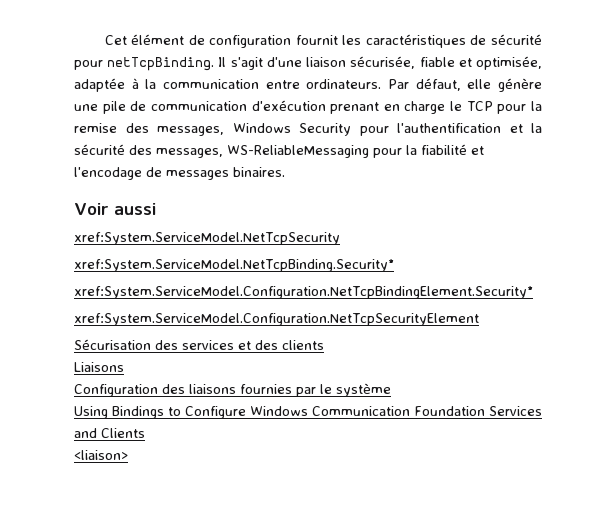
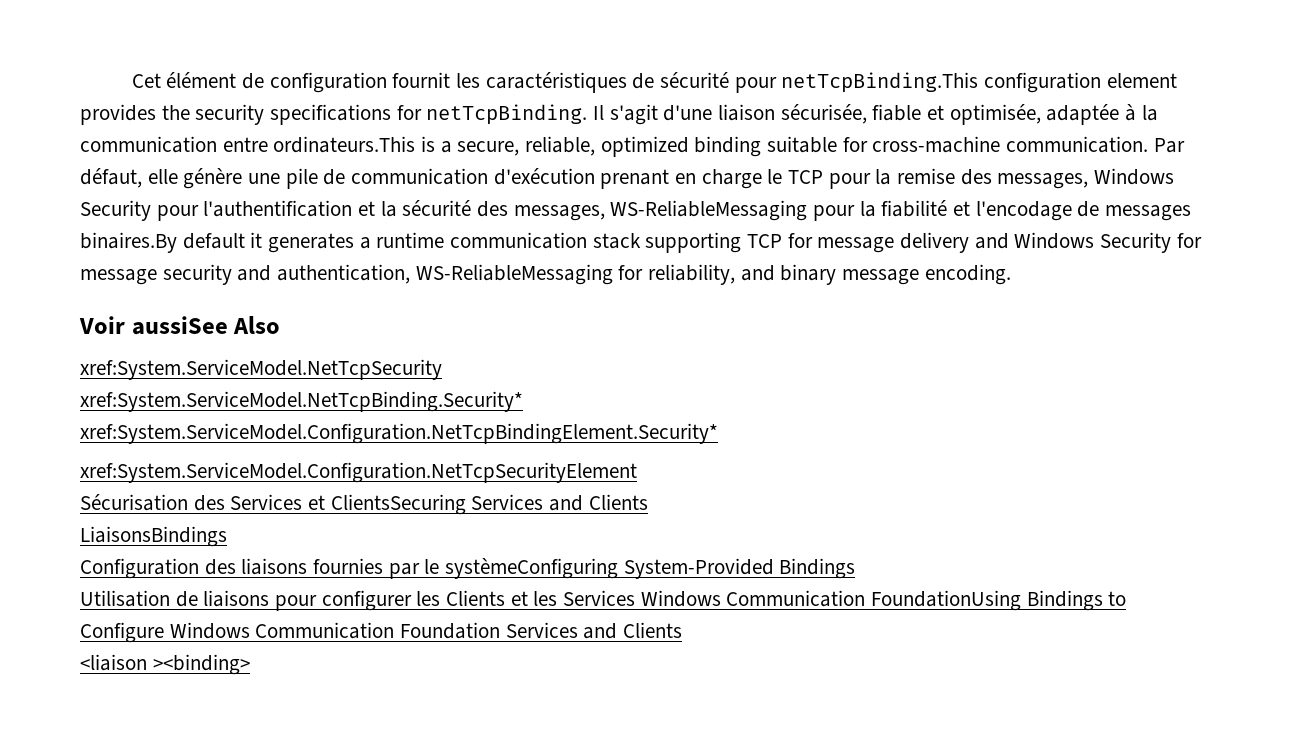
- Cet élément de configuration fournit les caractéristiques de sécurité pour netTcpBinding.
+ Cet élément de configuration fournit les caractéristiques de sécurité pour netTcpBinding.This configuration element provides the security specifications for netTcpBinding.
- Il s'agit d'une liaison sécurisée, fiable et optimisée, adaptée à la communication entre ordinateurs.
+ Il s'agit d'une liaison sécurisée, fiable et optimisée, adaptée à la communication entre ordinateurs.This is a secure, reliable, optimized binding suitable for cross-machine communication.
- Par défaut, elle génère une pile de communication d'exécution prenant en charge le TCP pour la remise des messages, Windows Security pour l'authentification et la sécurité des messages, WS-ReliableMessaging pour la fiabilité et l'encodage de messages binaires.
+ Par défaut, elle génère une pile de communication d'exécution prenant en charge le TCP pour la remise des messages, Windows Security pour l'authentification et la sécurité des messages, WS-ReliableMessaging pour la fiabilité et l'encodage de messages binaires.By default it generates a runtime communication stack supporting TCP for message delivery and Windows Security for message security and authentication, WS-ReliableMessaging for reliability, and binary message encoding.
- Voir aussi
+ Voir aussiSee Also
- Sécurisation des services et des clients
- Liaisons
+ Sécurisation des Services et ClientsSecuring Services and Clients
+ LiaisonsBindings
- Configuration des liaisons fournies par le système
- Using Bindings to Configure Windows Communication Foundation Services and Clients
+ Configuration des liaisons fournies par le systèmeConfiguring System-Provided Bindings
+ Utilisation de liaisons pour configurer les Clients et les Services Windows Communication FoundationUsing Bindings to Configure Windows Communication Foundation Services and Clients
- <liaison>
+ <liaison ><binding>

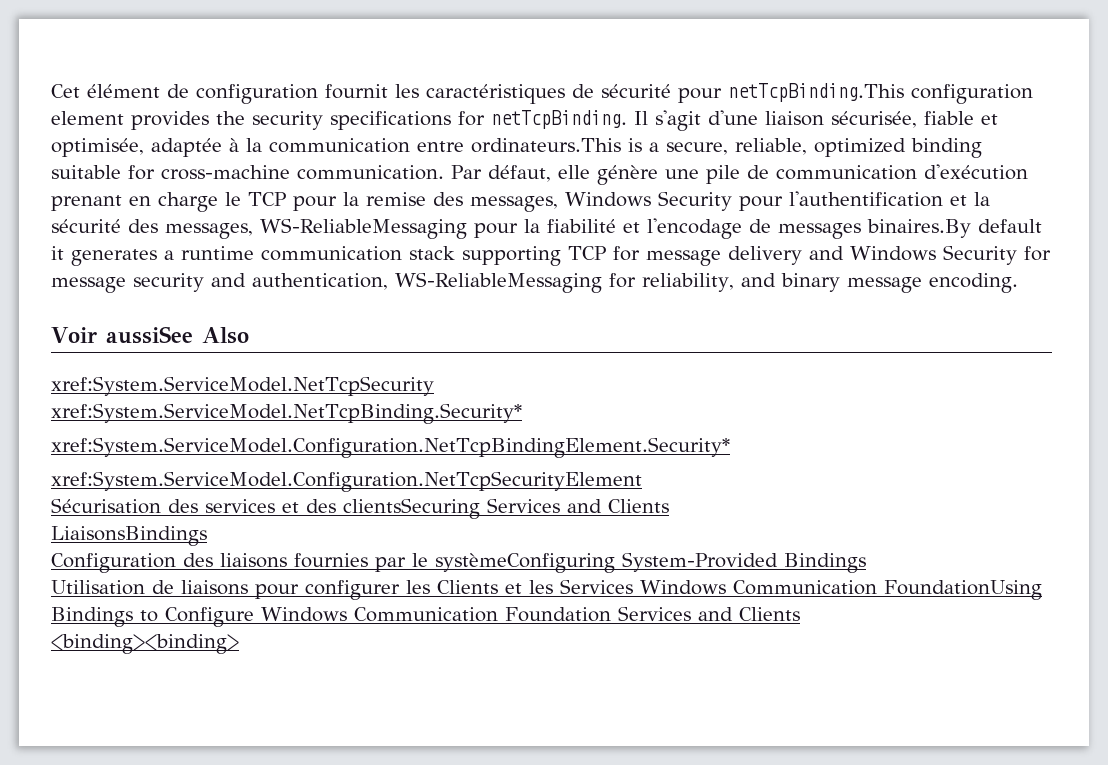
- Sécurisation des Services et ClientsSecuring Services and Clients
+ Sécurisation des services et des clientsSecuring Services and Clients
- <liaison ><binding>
+ <binding><binding>

